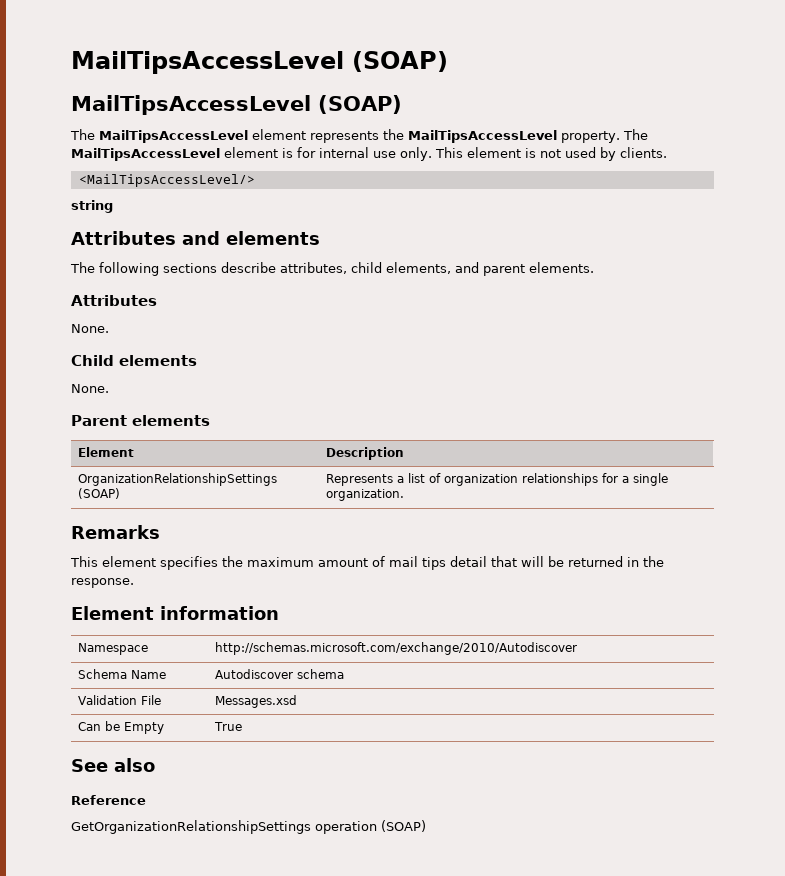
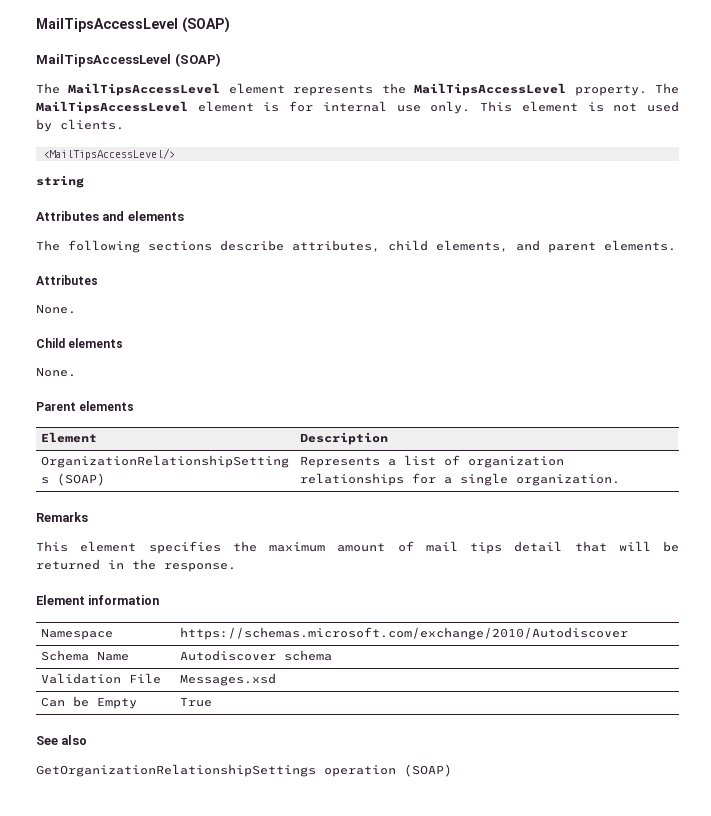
- Namespace | http://schemas.microsoft.com/exchange/2010/Autodiscover
+ Namespace | https://schemas.microsoft.com/exchange/2010/Autodiscover
- Reference

